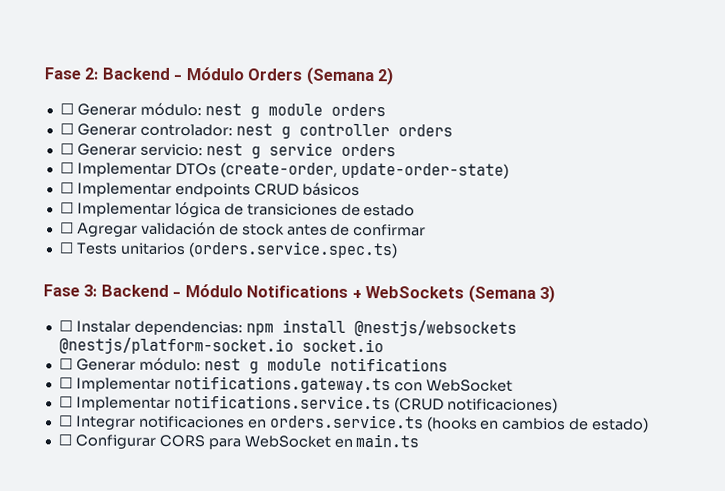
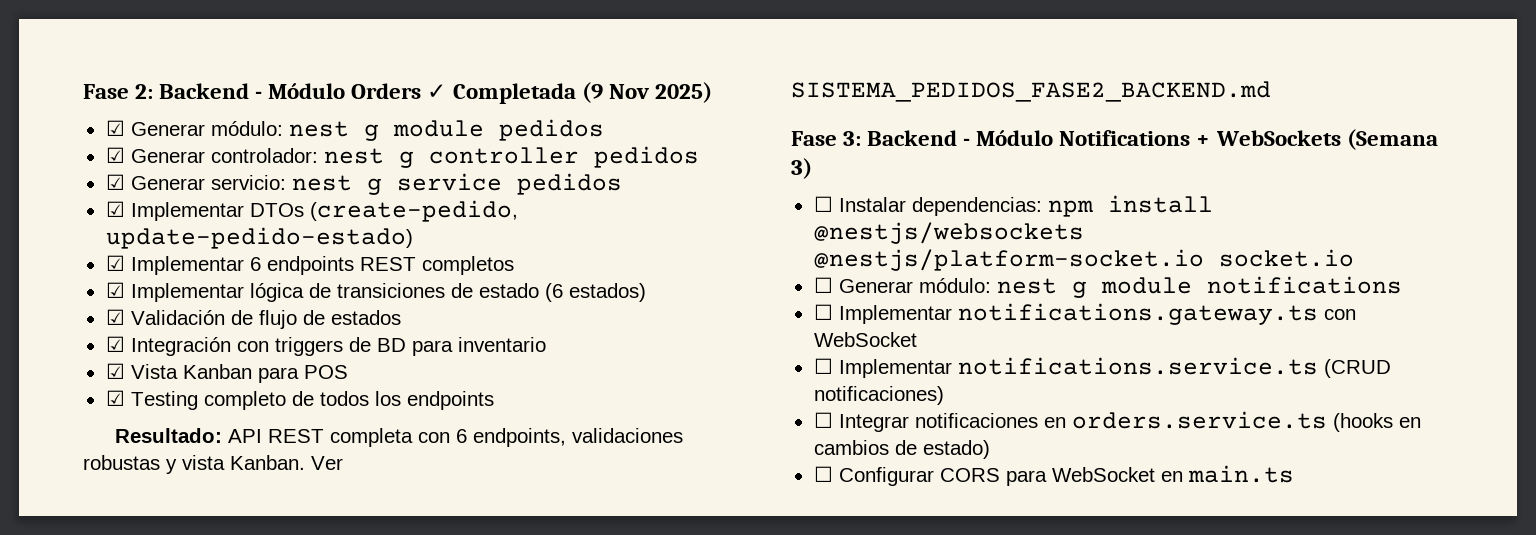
- Fase 2: Backend - Módulo Orders (Semana 2)
- ☐ Generar módulo: nest g module orders
- ☐ Generar controlador: nest g controller orders
- ☐ Generar servicio: nest g service orders
- ☐ Implementar DTOs (create-order, update-order-state)
- ☐ Implementar endpoints CRUD básicos
- ☐ Implementar lógica de transiciones de estado
- ☐ Agregar validación de stock antes de confirmar
- ☐ Tests unitarios (orders.service.spec.ts)
+ Fase 2: Backend - Módulo Orders ✓ Completada (9 Nov 2025)
+ ☑ Generar módulo: nest g module pedidos
+ ☑ Generar controlador: nest g controller pedidos
+ ☑ Generar servicio: nest g service pedidos
+ ☑ Implementar DTOs (create-pedido, update-pedido-estado)
+ ☑ Implementar 6 endpoints REST completos
+ ☑ Implementar lógica de transiciones de estado (6 estados)
+ ☑ Validación de flujo de estados
+ ☑ Integración con triggers de BD para inventario
+ ☑ Vista Kanban para POS
+ ☑ Testing completo de todos los endpoints
+ Resultado: API REST completa con 6 endpoints, validaciones robustas y vista Kanban. Ver SISTEMA_PEDIDOS_FASE2_BACKEND.md

